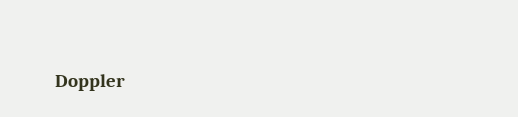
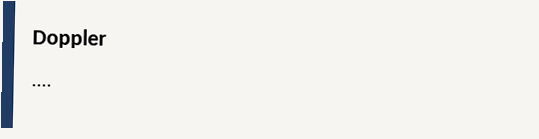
+ ....

